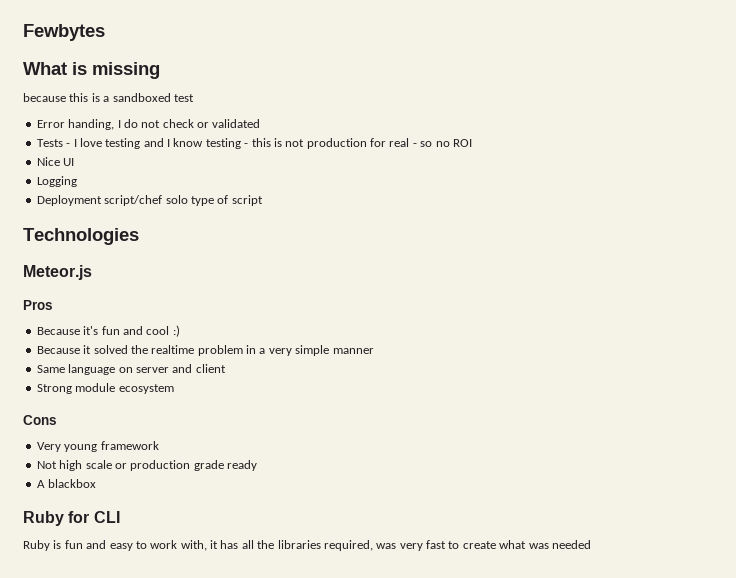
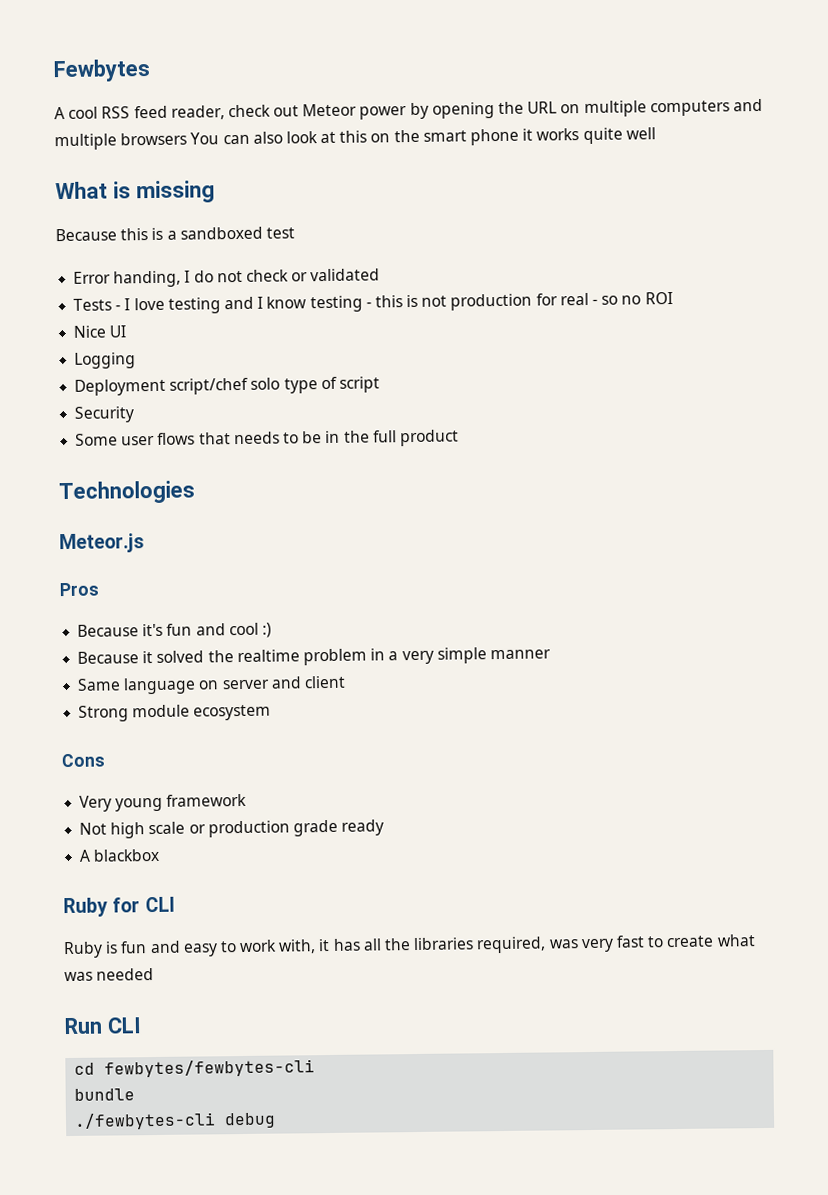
+ A cool RSS feed reader, check out Meteor power by opening the URL on multiple computers and multiple browsers You can also look at this on the smart phone it works quite well
- because this is a sandboxed test
+ Because this is a sandboxed test
+ Security
+ Some user flows that needs to be in the full product
+ Run CLI
+ cd fewbytes/fewbytes-cli
+ bundle
+ ./fewbytes-cli debug

